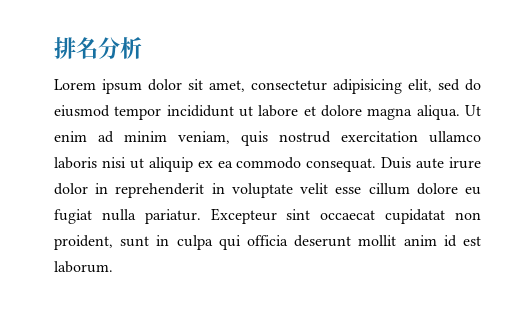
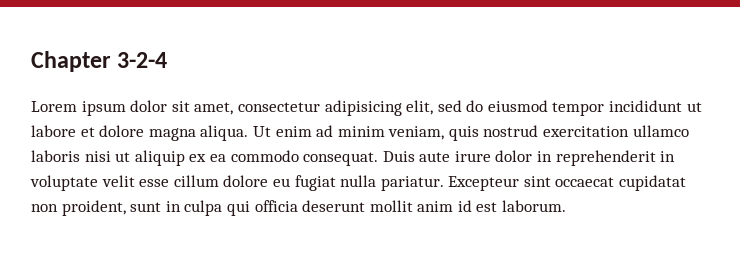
- 排名分析
+ Chapter 3-2-4

